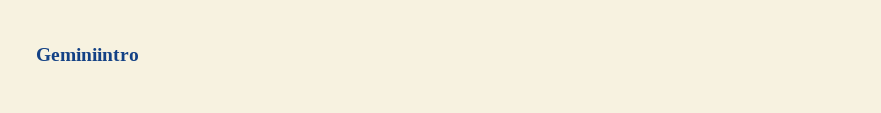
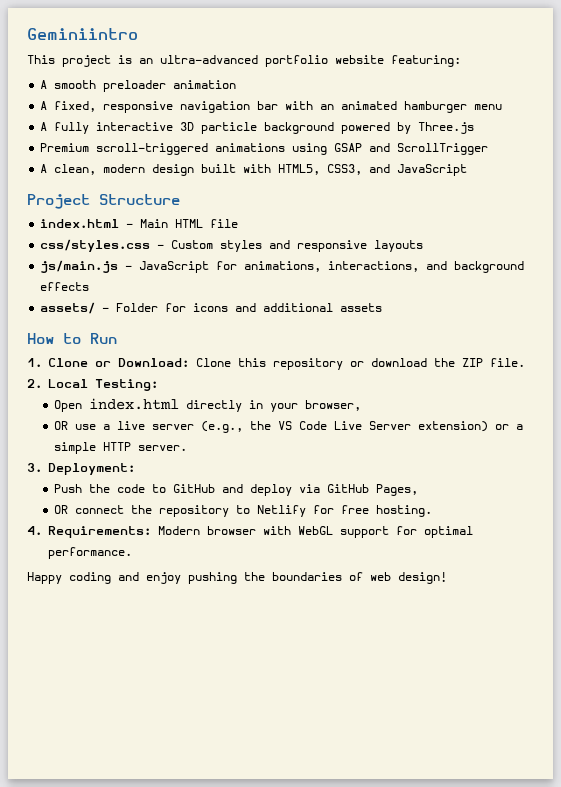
+ This project is an ultra-advanced portfolio website featuring:
+ A smooth preloader animation
+ A fixed, responsive navigation bar with an animated hamburger menu
+ A fully interactive 3D particle background powered by Three.js
+ Premium scroll-triggered animations using GSAP and ScrollTrigger
+ A clean, modern design built with HTML5, CSS3, and JavaScript
+ Project Structure
+ index.html – Main HTML file
+ css/styles.css – Custom styles and responsive layouts
+ js/main.js – JavaScript for animations, interactions, and background effects
+ assets/ – Folder for icons and additional assets
+ How to Run
+ 1. Clone or Download: Clone this repository or download the ZIP file.
+ 2. Local Testing:
+ Open index.html directly in your browser,
+ OR use a live server (e.g., the VS Code Live Server extension) or a simple HTTP server.
+ 3. Deployment:
+ Push the code to GitHub and deploy via GitHub Pages,
+ OR connect the repository to Netlify for free hosting.
+ 4. Requirements: Modern browser with WebGL support for optimal performance.
+ Happy coding and enjoy pushing the boundaries of web design!

